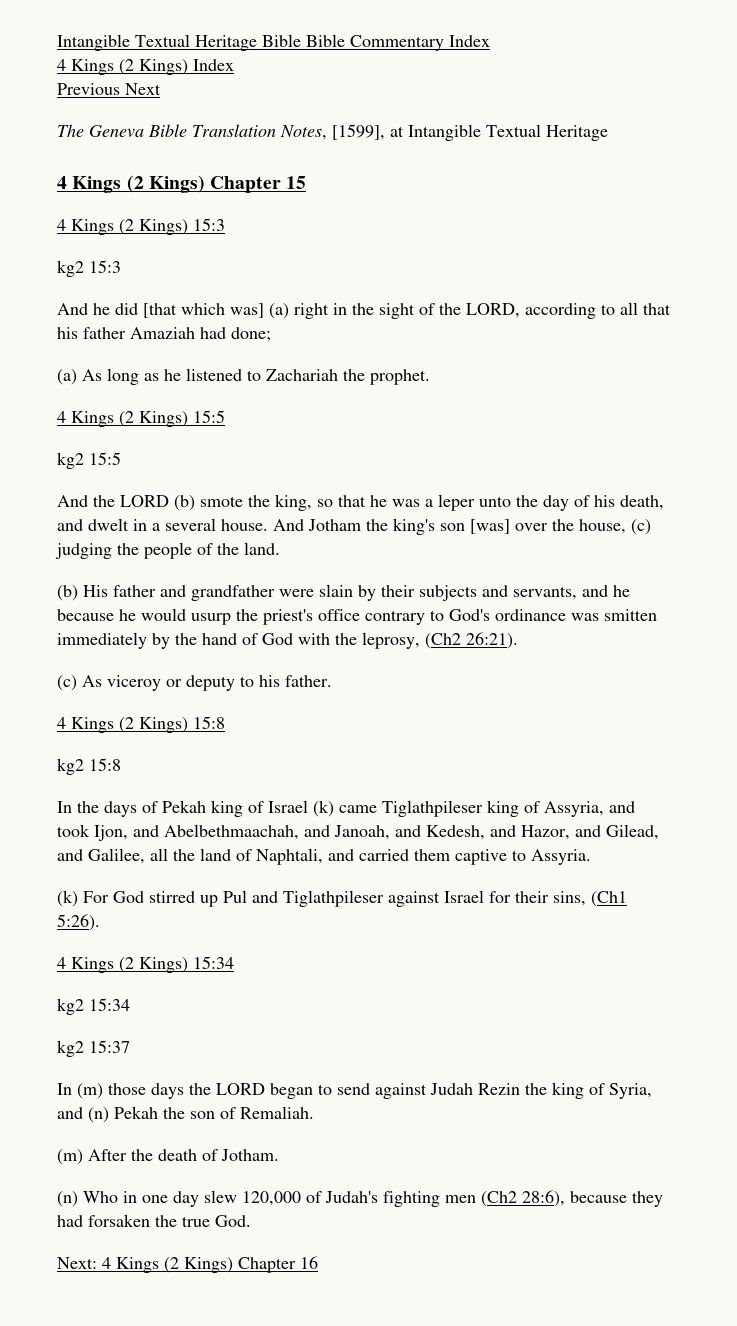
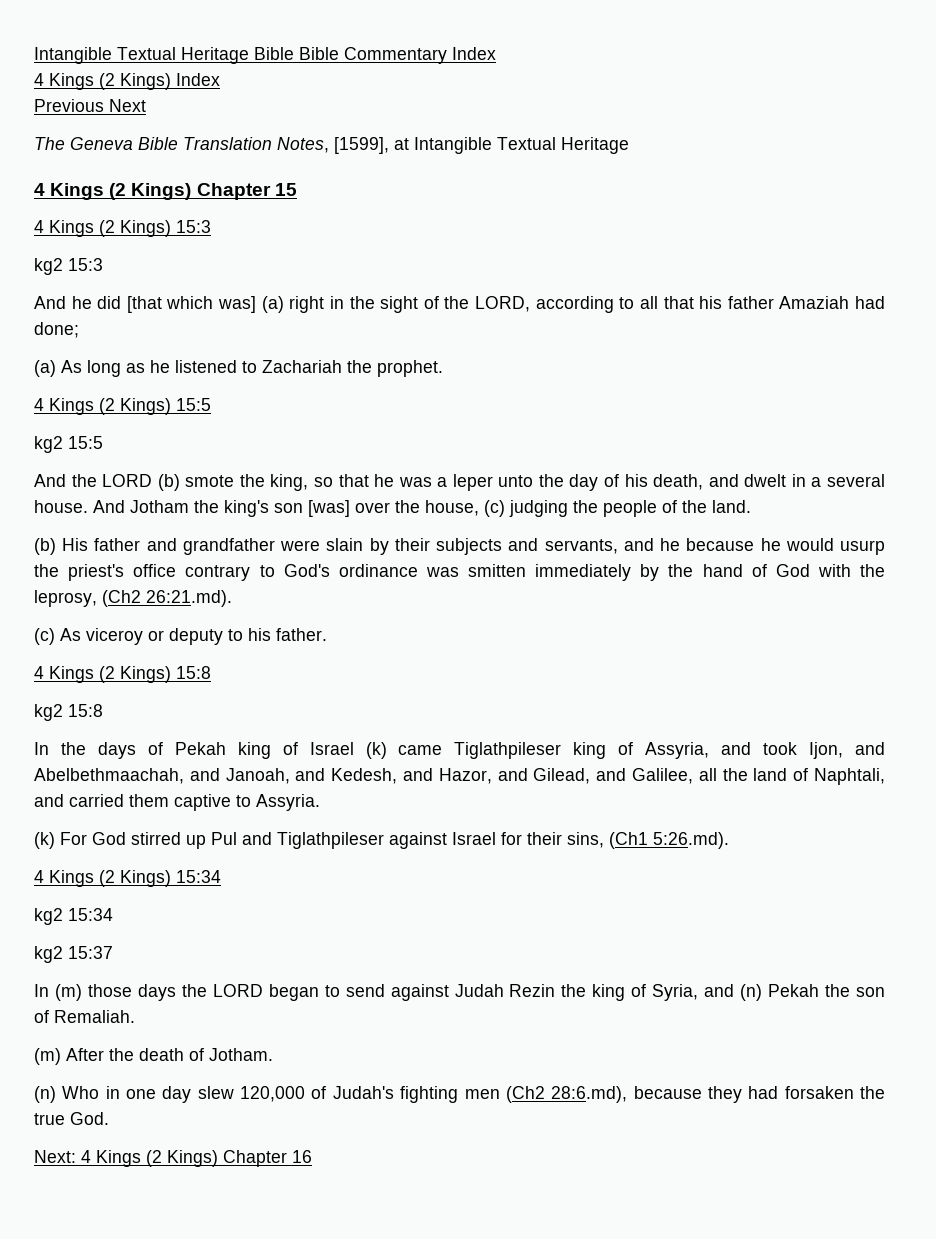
- (b) His father and grandfather were slain by their subjects and servants, and he because he would usurp the priest's office contrary to God's ordinance was smitten immediately by the hand of God with the leprosy, (Ch2 26:21).
+ (b) His father and grandfather were slain by their subjects and servants, and he because he would usurp the priest's office contrary to God's ordinance was smitten immediately by the hand of God with the leprosy, (Ch2 26:21.md).
- (k) For God stirred up Pul and Tiglathpileser against Israel for their sins, (Ch1 5:26).
+ (k) For God stirred up Pul and Tiglathpileser against Israel for their sins, (Ch1 5:26.md).
- (n) Who in one day slew 120,000 of Judah's fighting men (Ch2 28:6), because they had forsaken the true God.
+ (n) Who in one day slew 120,000 of Judah's fighting men (Ch2 28:6.md), because they had forsaken the true God.

